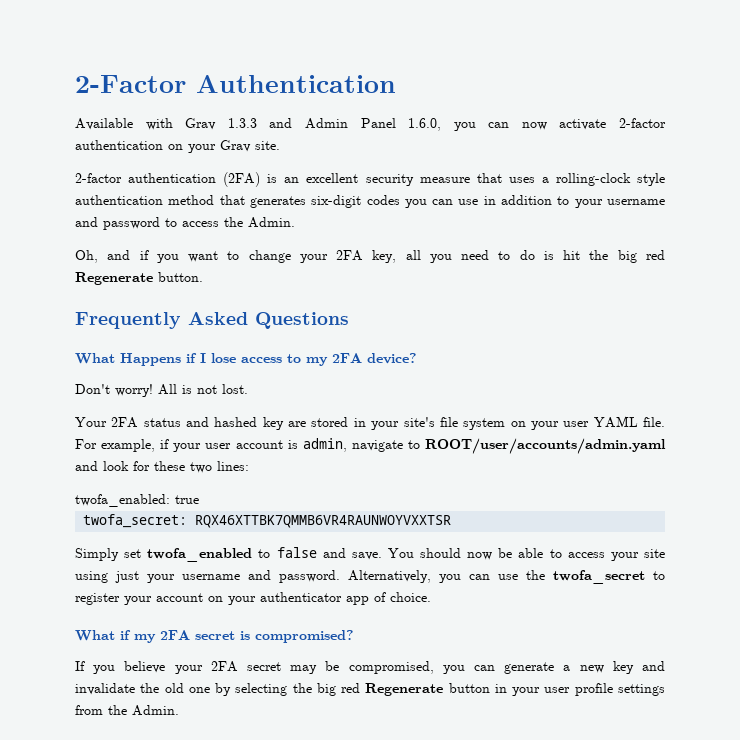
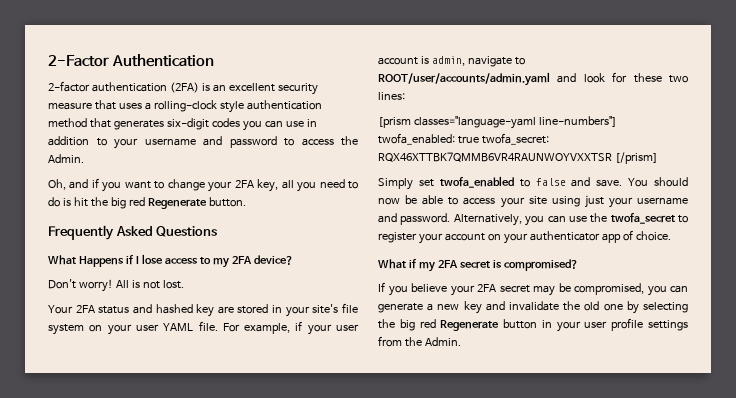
- Available with Grav 1.3.3 and Admin Panel 1.6.0, you can now activate 2-factor authentication on your Grav site.
- twofa_enabled: true
- twofa_secret: RQX46XTTBK7QMMB6VR4RAUNWOYVXXTSR
+ [prism classes="language-yaml line-numbers"] twofa_enabled: true twofa_secret: RQX46XTTBK7QMMB6VR4RAUNWOYVXXTSR [/prism]

